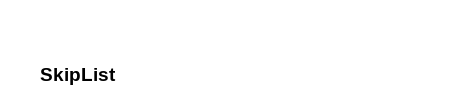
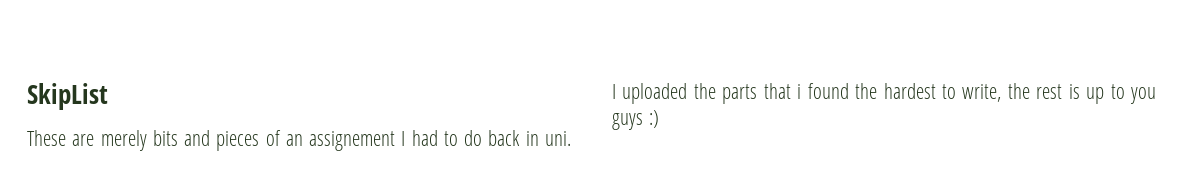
+ These are merely bits and pieces of an assignement I had to do back in uni. I uploaded the parts that i found the hardest to write, the rest is up to you guys :)

